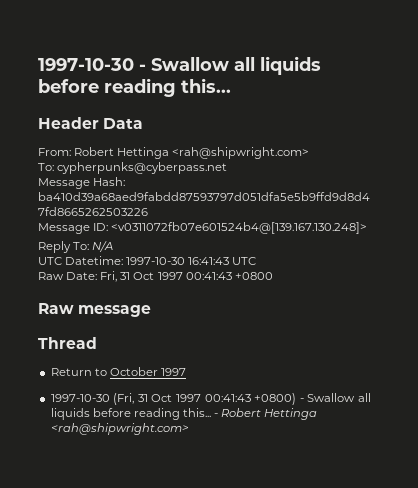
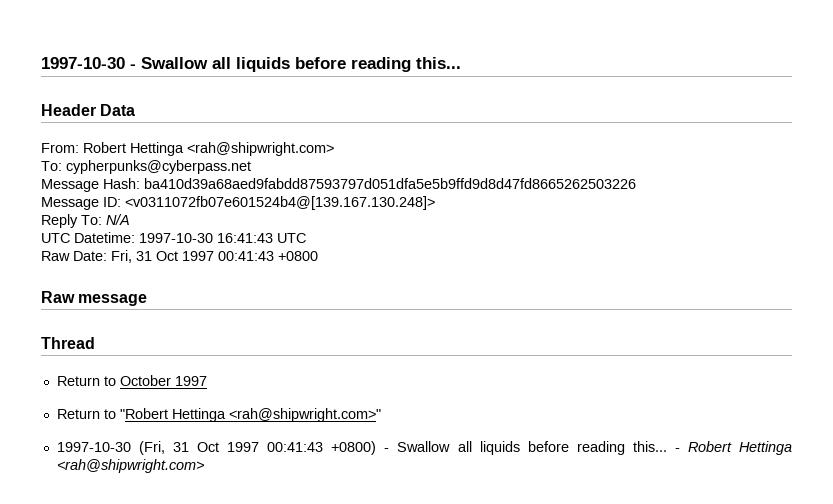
+ Return to "Robert Hettinga <rah@shipwright.com>"

